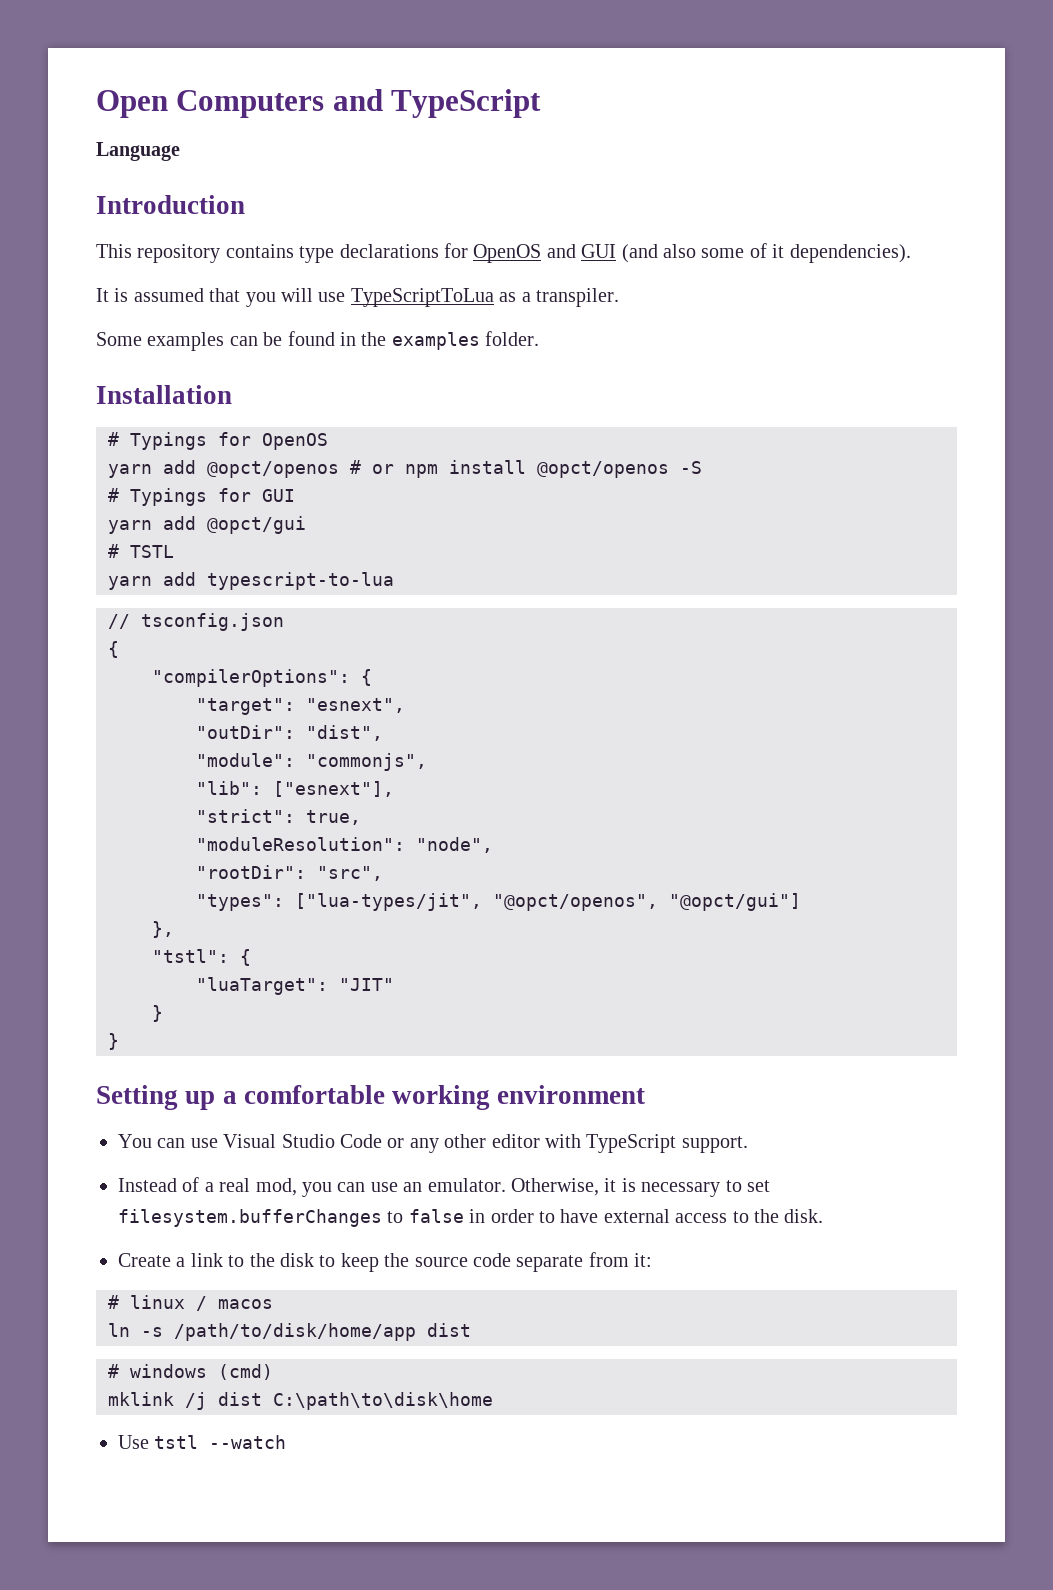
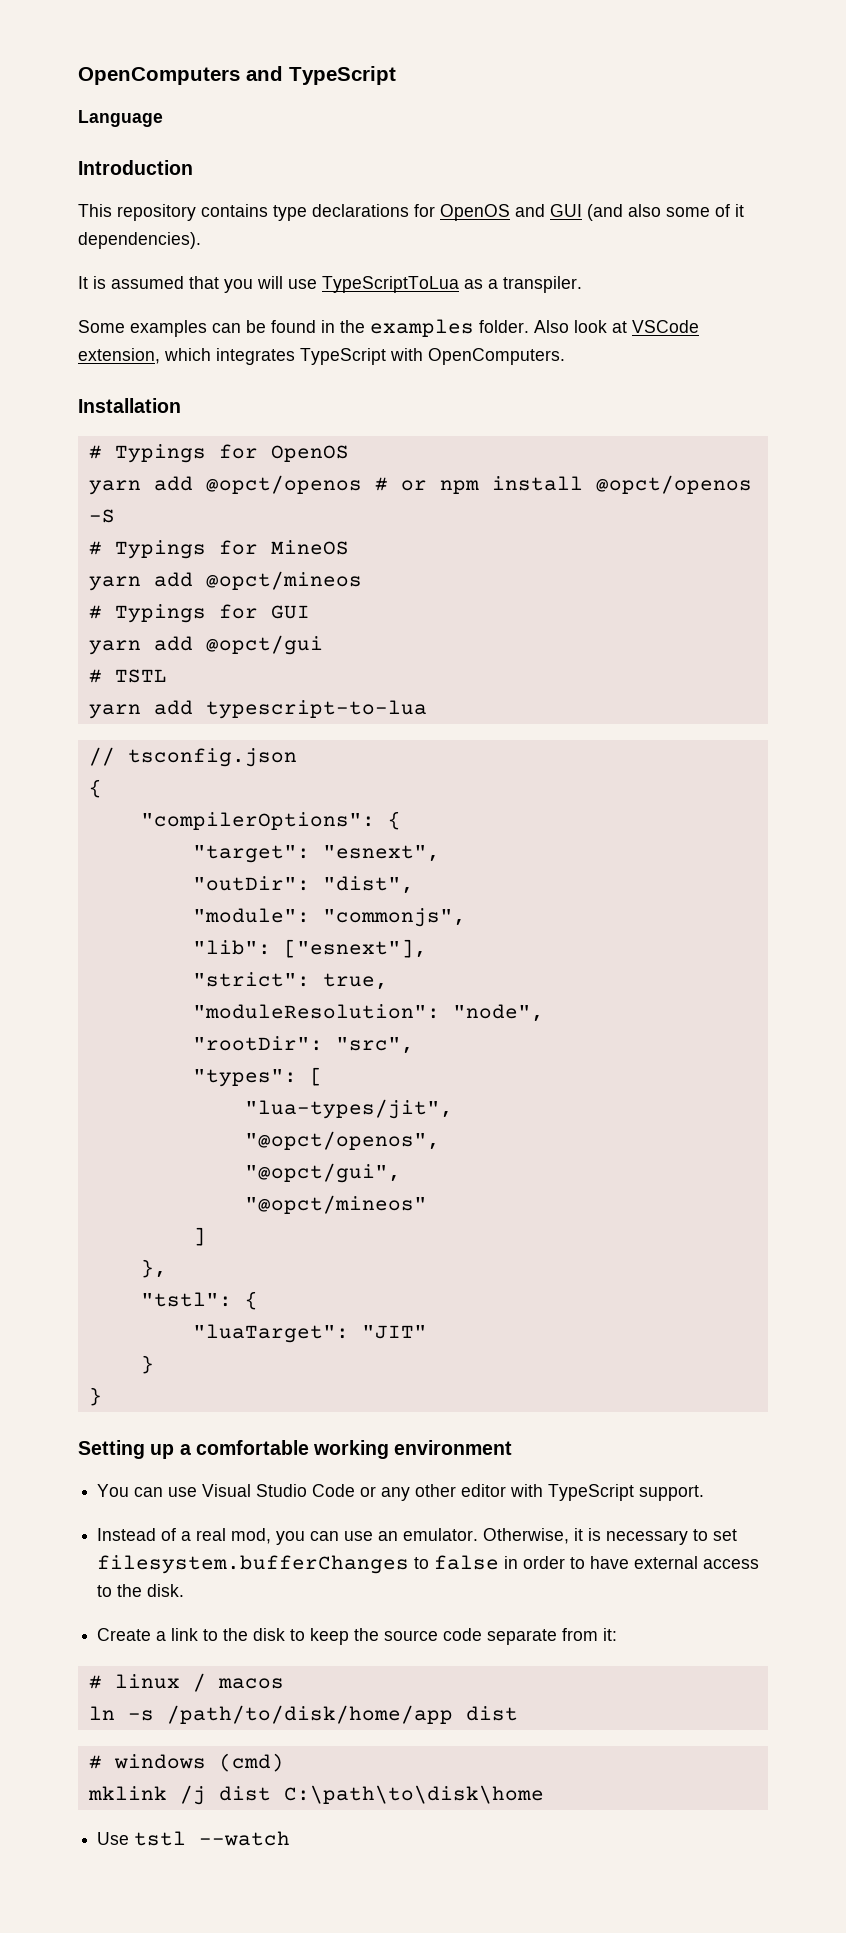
- Open Computers and TypeScript
+ OpenComputers and TypeScript
+ Also look at VSCode extension, which integrates TypeScript with OpenComputers.
+ # Typings for MineOS
+ yarn add @opct/mineos
- "types": ["lua-types/jit", "@opct/openos", "@opct/gui"]
+ "types": [
+ "lua-types/jit",
+ "@opct/openos",
+ "@opct/gui",
+ "@opct/mineos"
+ ]

